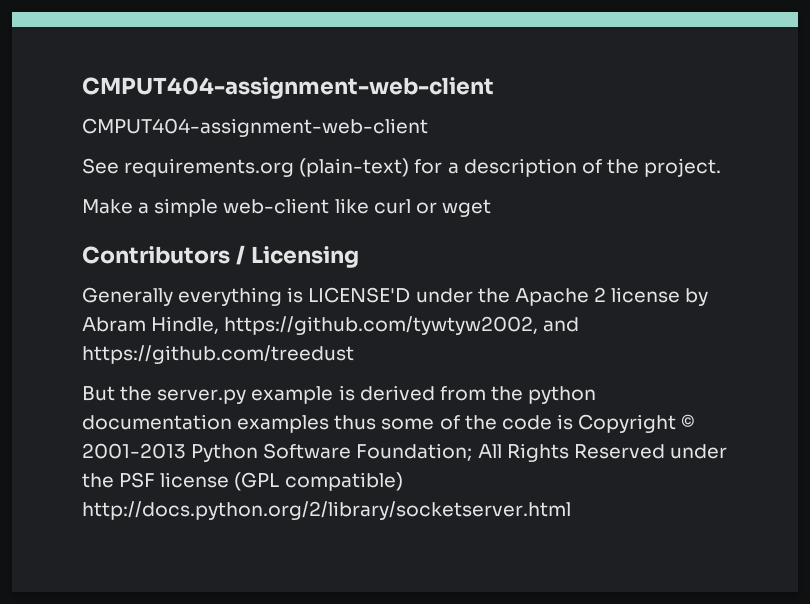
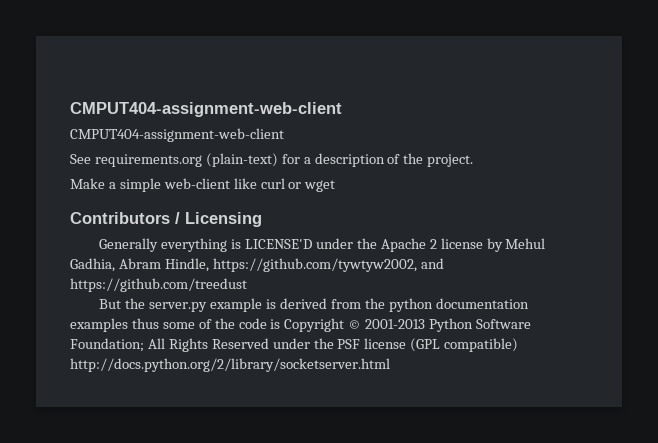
- Generally everything is LICENSE'D under the Apache 2 license by Abram Hindle, https://github.com/tywtyw2002, and https://github.com/treedust
+ Generally everything is LICENSE'D under the Apache 2 license by Mehul Gadhia, Abram Hindle, https://github.com/tywtyw2002, and https://github.com/treedust

